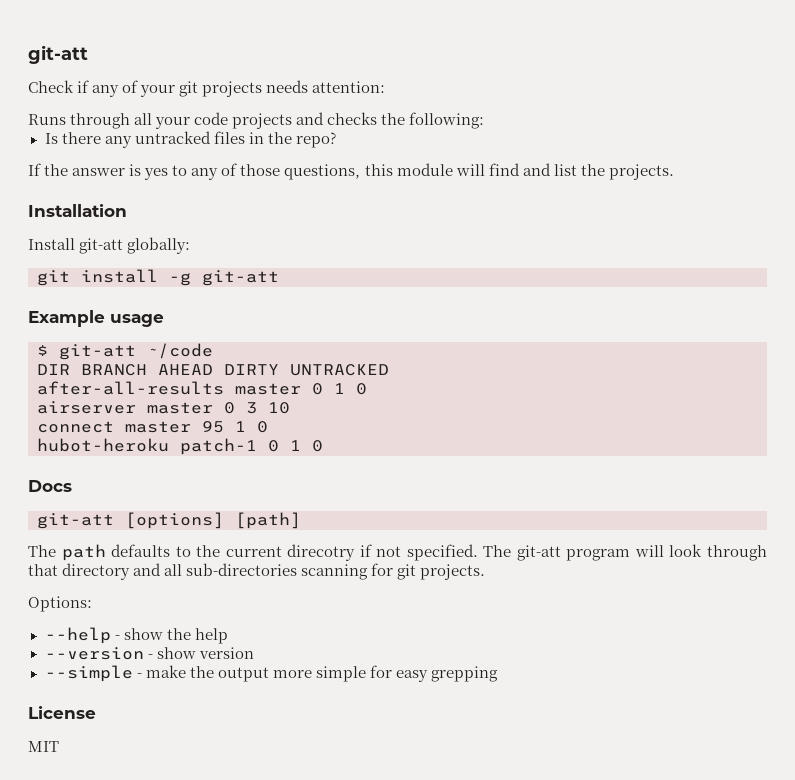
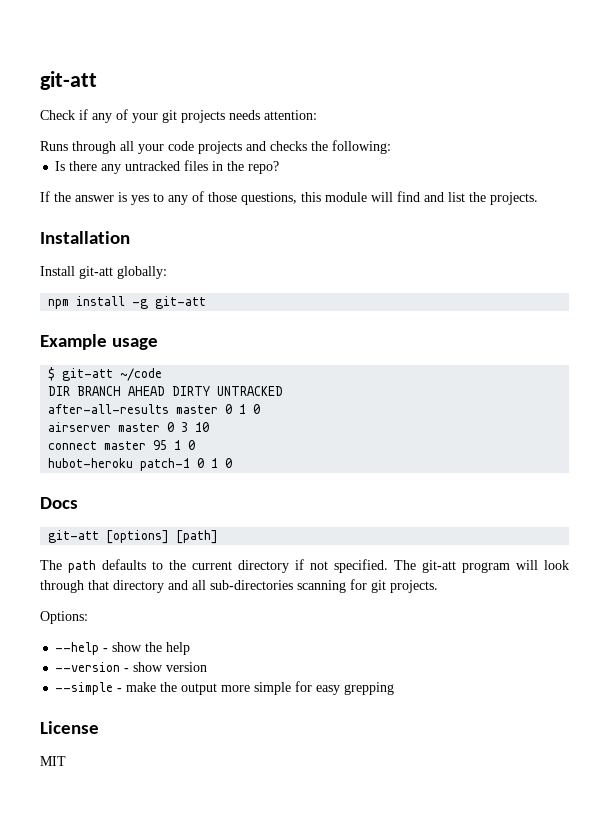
- git install -g git-att
+ npm install -g git-att
- The path defaults to the current direcotry if not specified.
+ The path defaults to the current directory if not specified.

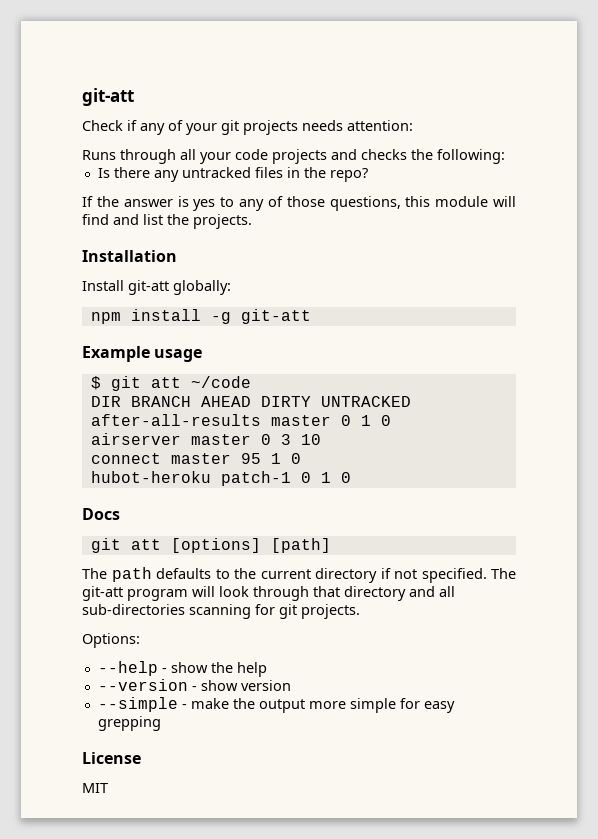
- $ git-att ~/code
+ $ git att ~/code
- git-att [options] [path]
+ git att [options] [path]

